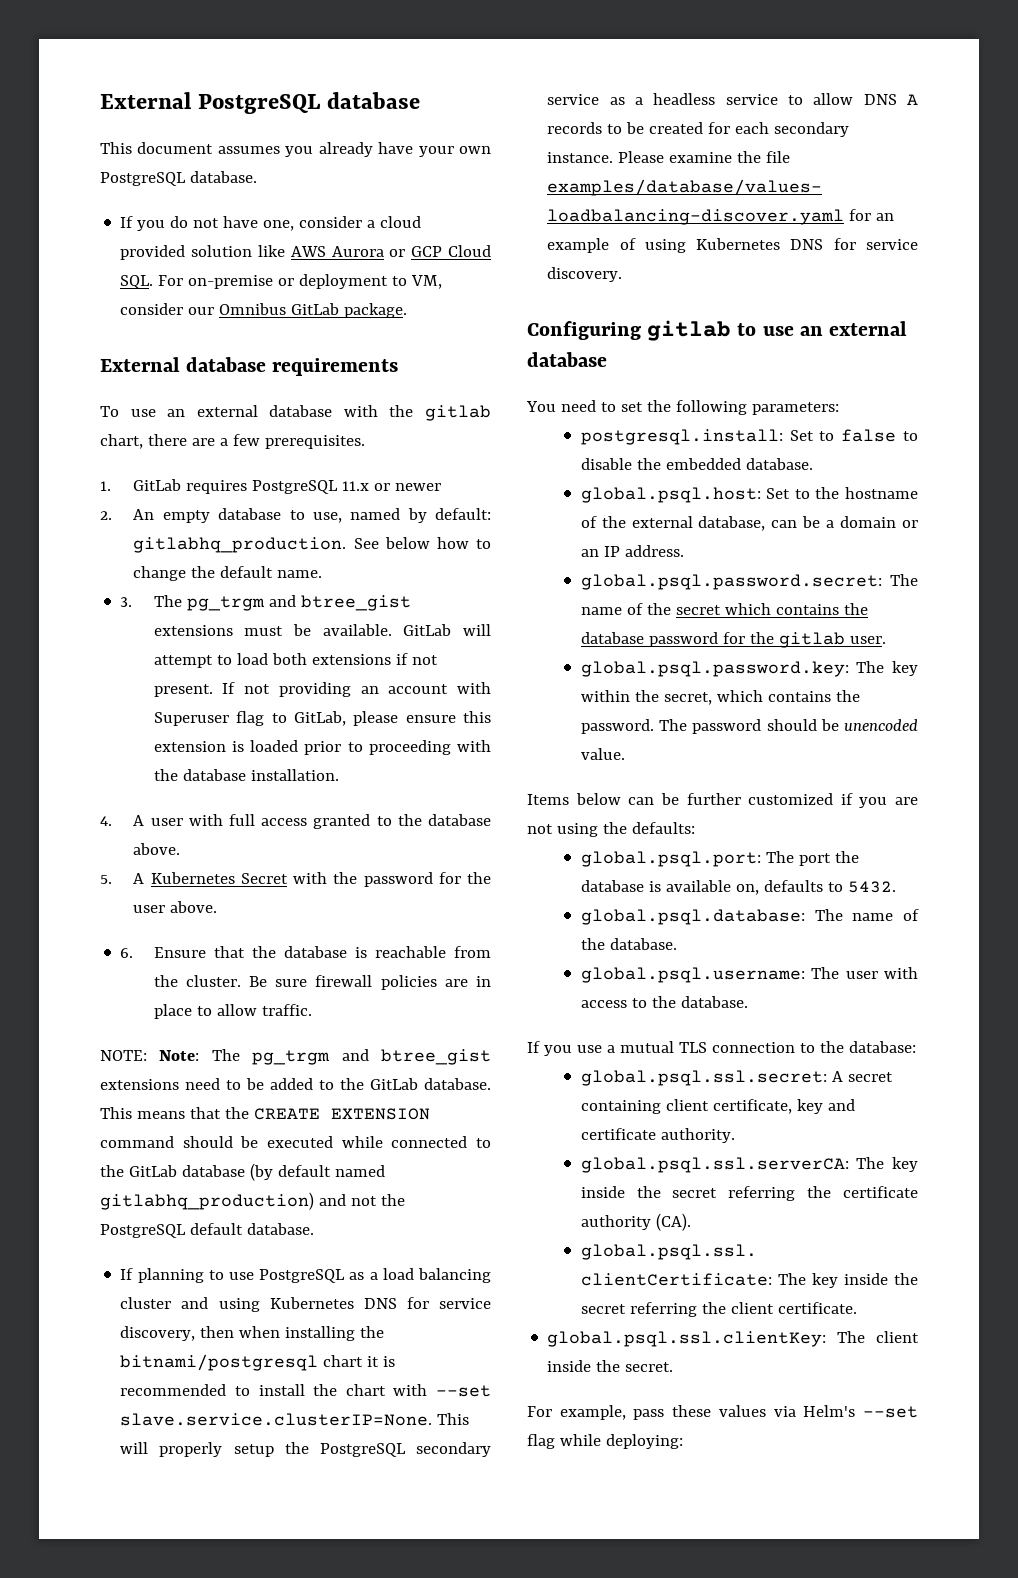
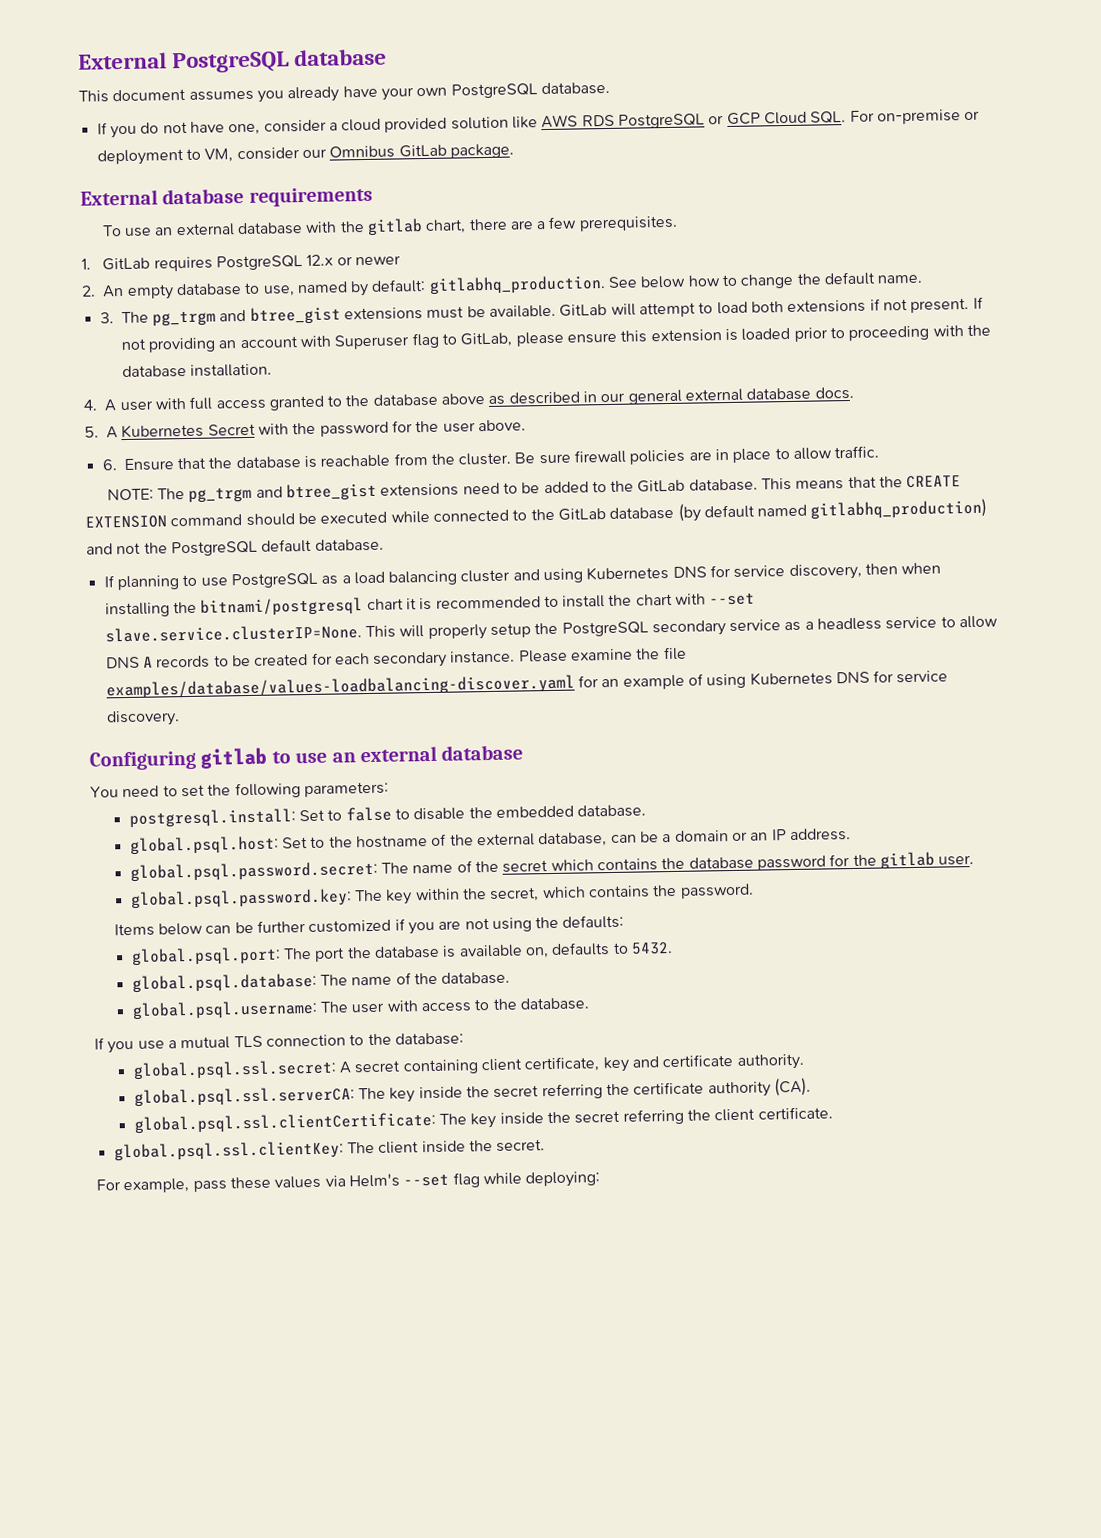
- If you do not have one, consider a cloud provided solution like AWS Aurora or GCP Cloud SQL. For on-premise or deployment to VM, consider our Omnibus GitLab package.
+ If you do not have one, consider a cloud provided solution like AWS RDS PostgreSQL or GCP Cloud SQL. For on-premise or deployment to VM, consider our Omnibus GitLab package.
- 1. GitLab requires PostgreSQL 11.x or newer
+ 1. GitLab requires PostgreSQL 12.x or newer
- 4. A user with full access granted to the database above.
+ 4. A user with full access granted to the database above as described in our general external database docs.
- NOTE: Note: The pg_trgm and btree_gist extensions need to be added to the GitLab database.
+ NOTE: The pg_trgm and btree_gist extensions need to be added to the GitLab database.
- The password should be unencoded value.

